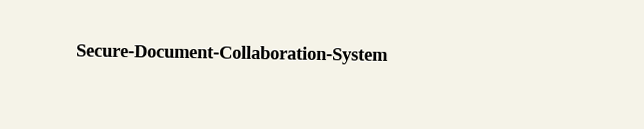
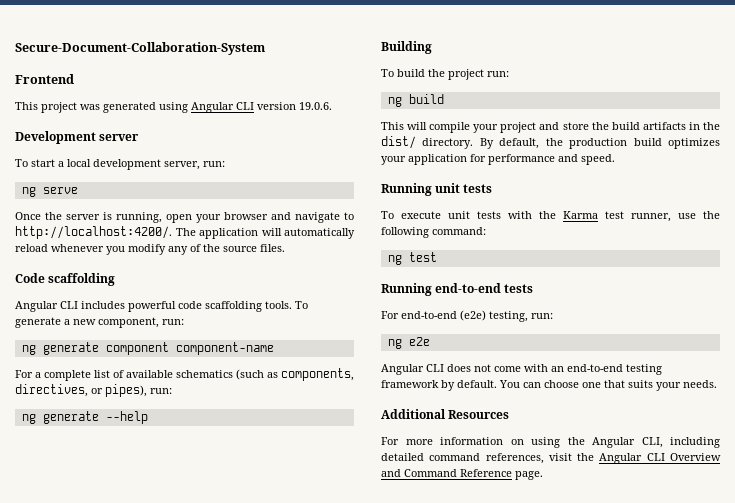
+ Frontend
+ This project was generated using Angular CLI version 19.0.6.
+ Development server
+ To start a local development server, run:
+ ng serve
+ Once the server is running, open your browser and navigate to http://localhost:4200/. The application will automatically reload whenever you modify any of the source files.
+ Code scaffolding
+ Angular CLI includes powerful code scaffolding tools. To generate a new component, run:
+ ng generate component component-name
+ For a complete list of available schematics (such as components, directives, or pipes), run:
+ ng generate --help
+ Building
+ To build the project run:
+ ng build
+ This will compile your project and store the build artifacts in the dist/ directory. By default, the production build optimizes your application for performance and speed.
+ Running unit tests
+ To execute unit tests with the Karma test runner, use the following command:
+ ng test
+ Running end-to-end tests
+ For end-to-end (e2e) testing, run:
+ ng e2e
+ Angular CLI does not come with an end-to-end testing framework by default. You can choose one that suits your needs.
+ Additional Resources
+ For more information on using the Angular CLI, including detailed command references, visit the Angular CLI Overview and Command Reference page.

